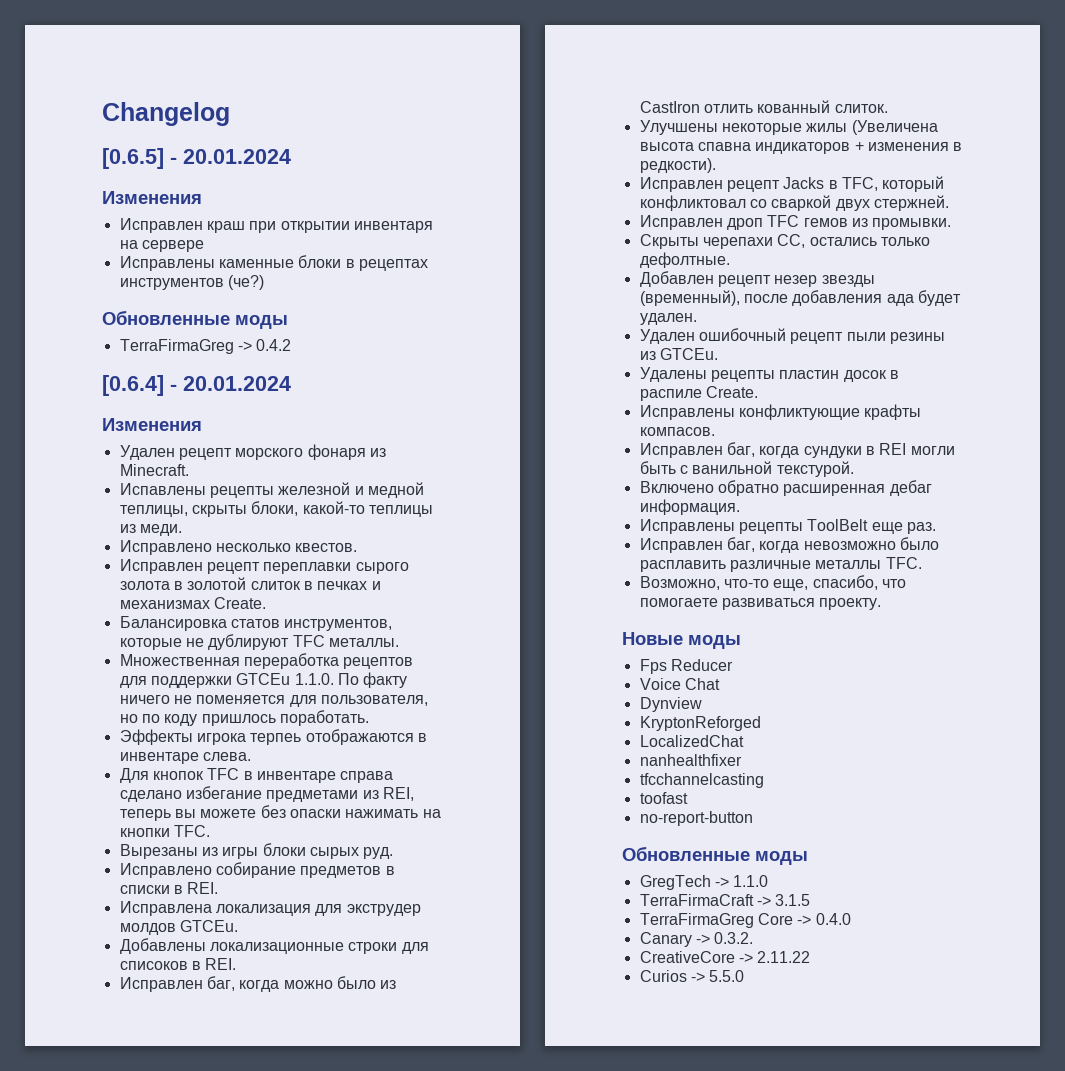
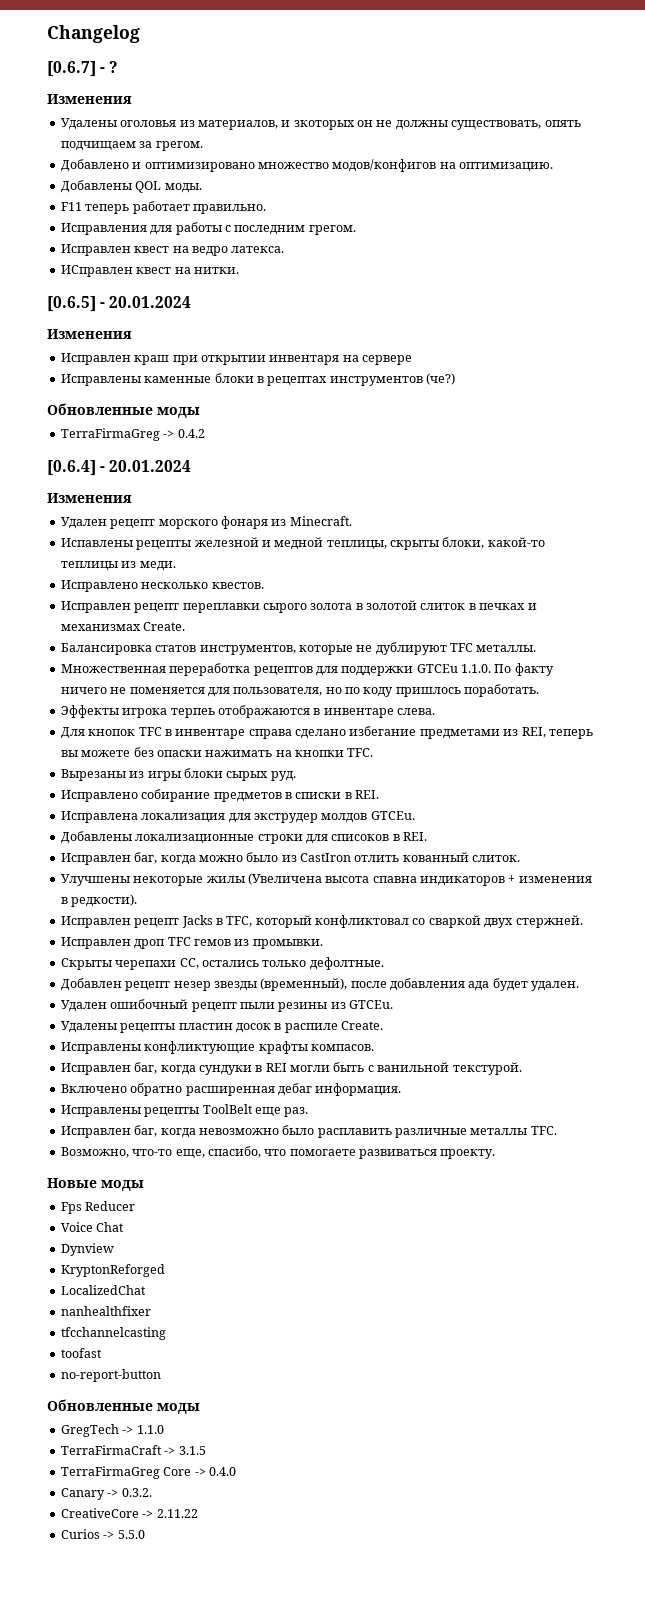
+ [0.6.7] - ?
+ Изменения
+ Удалены оголовья из материалов, и зкоторых он не должны существовать, опять подчищаем за грегом.
+ Добавлено и оптимизировано множество модов/конфигов на оптимизацию.
+ Добавлены QOL моды.
+ F11 теперь работает правильно.
+ Исправления для работы с последним грегом.
+ Исправлен квест на ведро латекса.
+ ИСправлен квест на нитки.

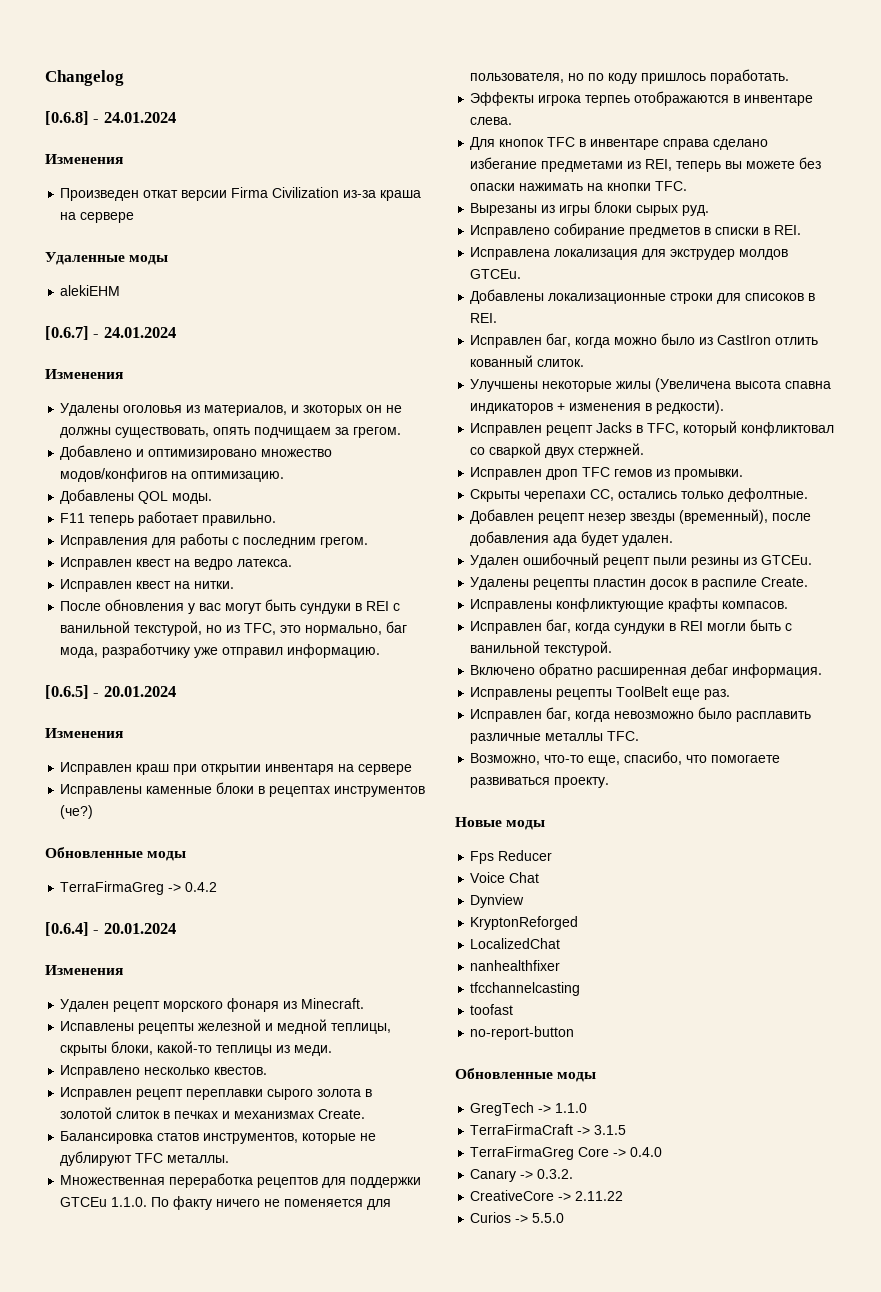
+ [0.6.8] - 24.01.2024
+ Изменения
+ Произведен откат версии Firma Civilization из-за краша на сервере
+ Удаленные моды
+ alekiEHM
- [0.6.7] - ?
+ [0.6.7] - 24.01.2024
- ИСправлен квест на нитки.
+ Иcправлен квест на нитки.
+ После обновления у вас могут быть сундуки в REI с ванильной текстурой, но из TFC, это нормально, баг мода, разработчику уже отправил информацию.

